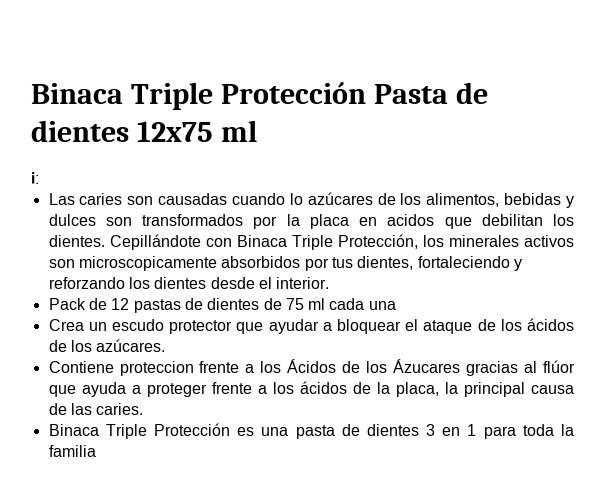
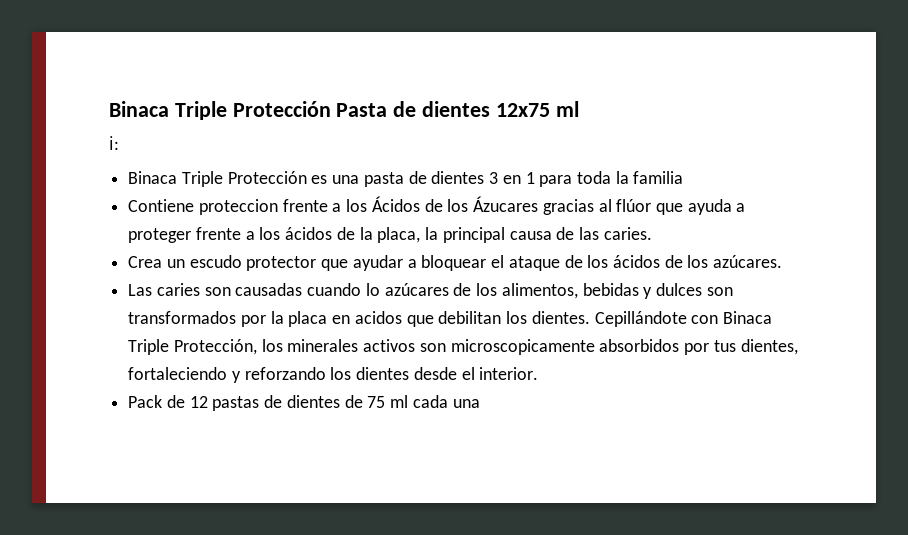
+ Binaca Triple Protección es una pasta de dientes 3 en 1 para toda la familia
+ Contiene proteccion frente a los Ácidos de los Ázucares gracias al flúor que ayuda a proteger frente a los ácidos de la placa, la principal causa de las caries.
+ Crea un escudo protector que ayudar a bloquear el ataque de los ácidos de los azúcares.
- Crea un escudo protector que ayudar a bloquear el ataque de los ácidos de los azúcares.
- Contiene proteccion frente a los Ácidos de los Ázucares gracias al flúor que ayuda a proteger frente a los ácidos de la placa, la principal causa de las caries.
- Binaca Triple Protección es una pasta de dientes 3 en 1 para toda la familia

